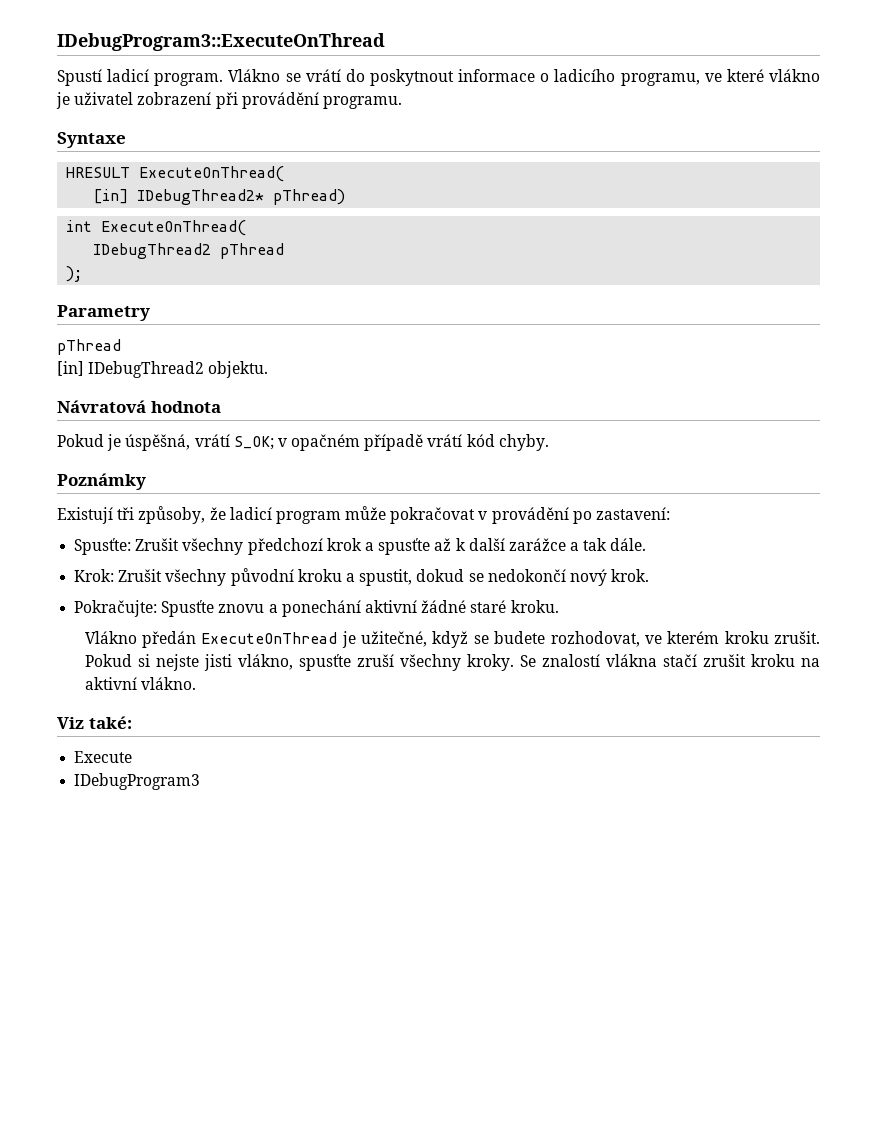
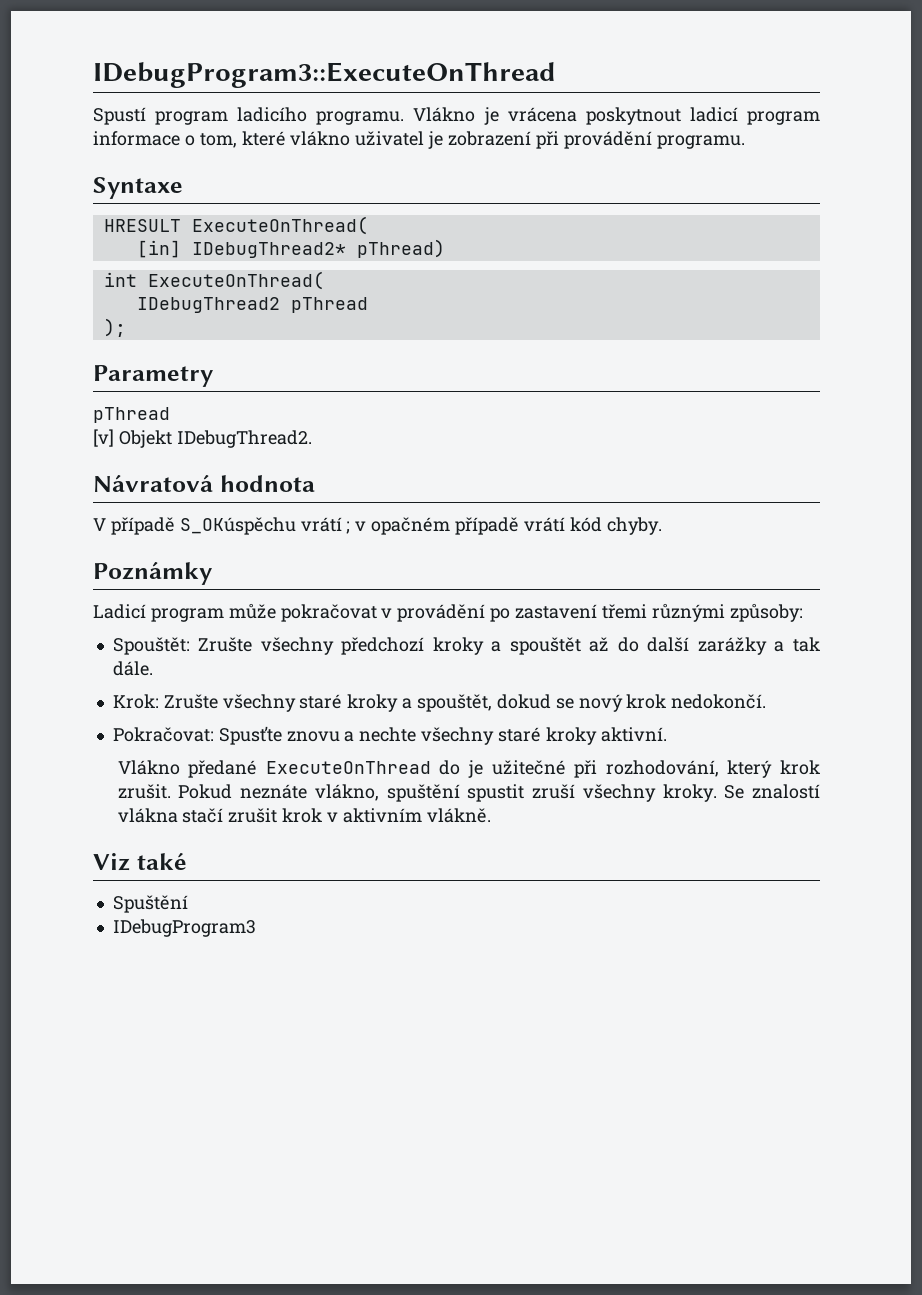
- Spustí ladicí program. Vlákno se vrátí do poskytnout informace o ladicího programu, ve které vlákno je uživatel zobrazení při provádění programu.
+ Spustí program ladicího programu. Vlákno je vrácena poskytnout ladicí program informace o tom, které vlákno uživatel je zobrazení při provádění programu.
- [in] IDebugThread2 objektu.
+ [v] Objekt IDebugThread2.
- Pokud je úspěšná, vrátí S_OK; v opačném případě vrátí kód chyby.
+ V případě S_OKúspěchu vrátí ; v opačném případě vrátí kód chyby.
- Existují tři způsoby, že ladicí program může pokračovat v provádění po zastavení:
- Spusťte: Zrušit všechny předchozí krok a spusťte až k další zarážce a tak dále.
- Krok: Zrušit všechny původní kroku a spustit, dokud se nedokončí nový krok.
- Pokračujte: Spusťte znovu a ponechání aktivní žádné staré kroku.
- Vlákno předán ExecuteOnThread je užitečné, když se budete rozhodovat, ve kterém kroku zrušit. Pokud si nejste jisti vlákno, spusťte zruší všechny kroky.
+ Ladicí program může pokračovat v provádění po zastavení třemi různými způsoby:
+ Spouštět: Zrušte všechny předchozí kroky a spouštět až do další zarážky a tak dále.
+ Krok: Zrušte všechny staré kroky a spouštět, dokud se nový krok nedokončí.
+ Pokračovat: Spusťte znovu a nechte všechny staré kroky aktivní.
+ Vlákno předané ExecuteOnThread do je užitečné při rozhodování, který krok zrušit. Pokud neznáte vlákno, spuštění spustit zruší všechny kroky.
- Se znalostí vlákna stačí zrušit kroku na aktivní vlákno.
+ Se znalostí vlákna stačí zrušit krok v aktivním vlákně.
- Viz také:
- Execute
+ Viz také
+ Spuštění

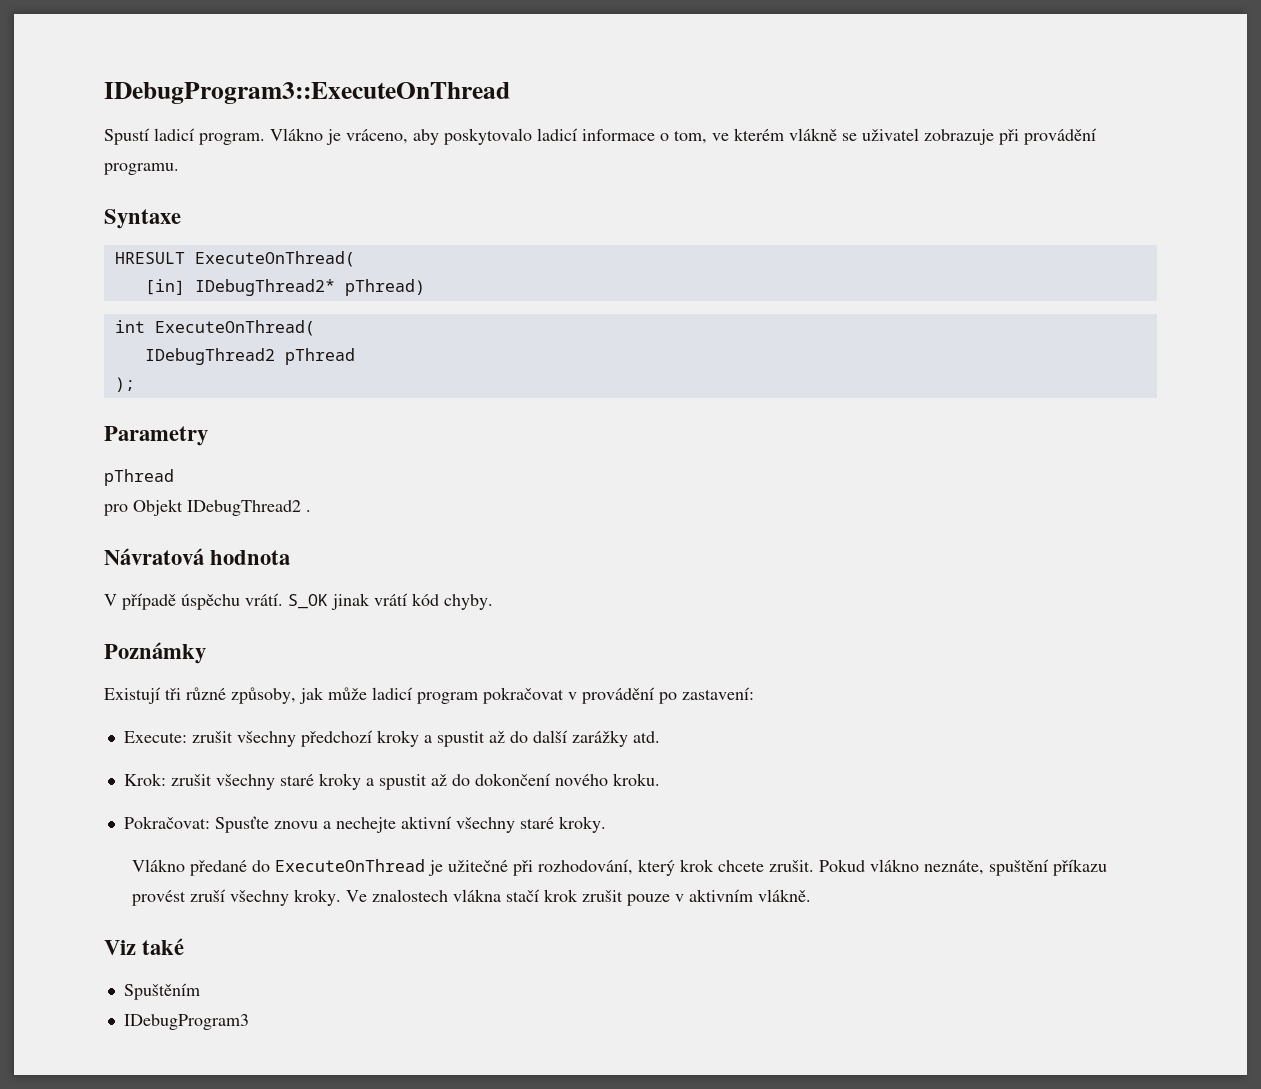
- Spustí program ladicího programu. Vlákno je vrácena poskytnout ladicí program informace o tom, které vlákno uživatel je zobrazení při provádění programu.
+ Spustí ladicí program. Vlákno je vráceno, aby poskytovalo ladicí informace o tom, ve kterém vlákně se uživatel zobrazuje při provádění programu.
- [v] Objekt IDebugThread2.
+ pro Objekt IDebugThread2 .
- V případě S_OKúspěchu vrátí ; v opačném případě vrátí kód chyby.
+ V případě úspěchu vrátí. S_OK jinak vrátí kód chyby.
  Poznámky
- Ladicí program může pokračovat v provádění po zastavení třemi různými způsoby:
- Spouštět: Zrušte všechny předchozí kroky a spouštět až do další zarážky a tak dále.
+ Existují tři různé způsoby, jak může ladicí program pokračovat v provádění po zastavení:
+ Execute: zrušit všechny předchozí kroky a spustit až do další zarážky atd.
- Krok: Zrušte všechny staré kroky a spouštět, dokud se nový krok nedokončí.
+ Krok: zrušit všechny staré kroky a spustit až do dokončení nového kroku.
- Pokračovat: Spusťte znovu a nechte všechny staré kroky aktivní.
+ Pokračovat: Spusťte znovu a nechejte aktivní všechny staré kroky.
- Vlákno předané ExecuteOnThread do je užitečné při rozhodování, který krok zrušit.
+ Vlákno předané do ExecuteOnThread je užitečné při rozhodování, který krok chcete zrušit.
- Pokud neznáte vlákno, spuštění spustit zruší všechny kroky. Se znalostí vlákna stačí zrušit krok v aktivním vlákně.
+ Pokud vlákno neznáte, spuštění příkazu provést zruší všechny kroky. Ve znalostech vlákna stačí krok zrušit pouze v aktivním vlákně.
- Spuštění
+ Spuštěním

